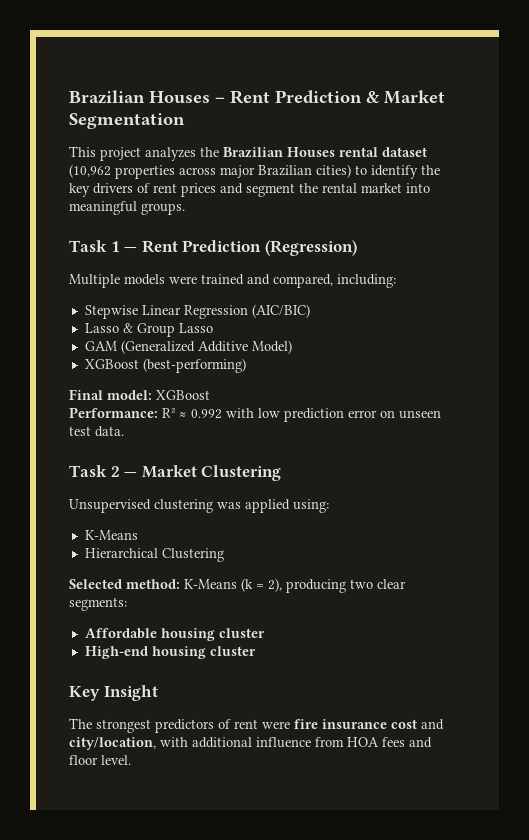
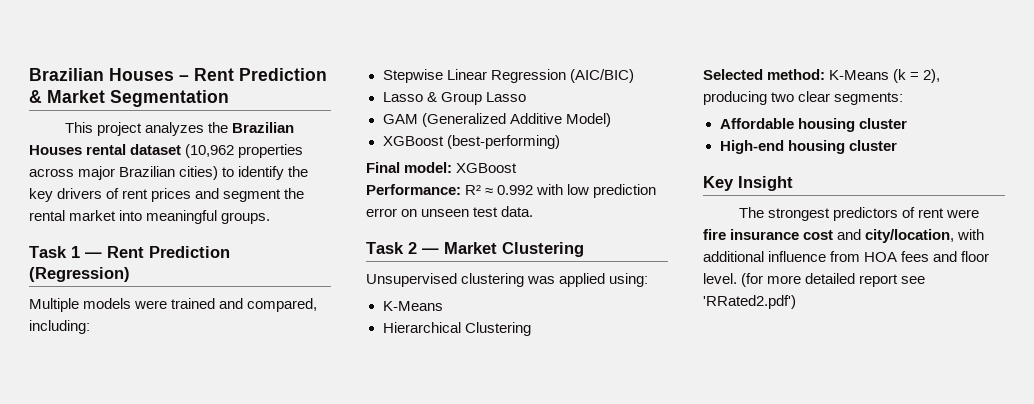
+ (for more detailed report see 'RRated2.pdf')

